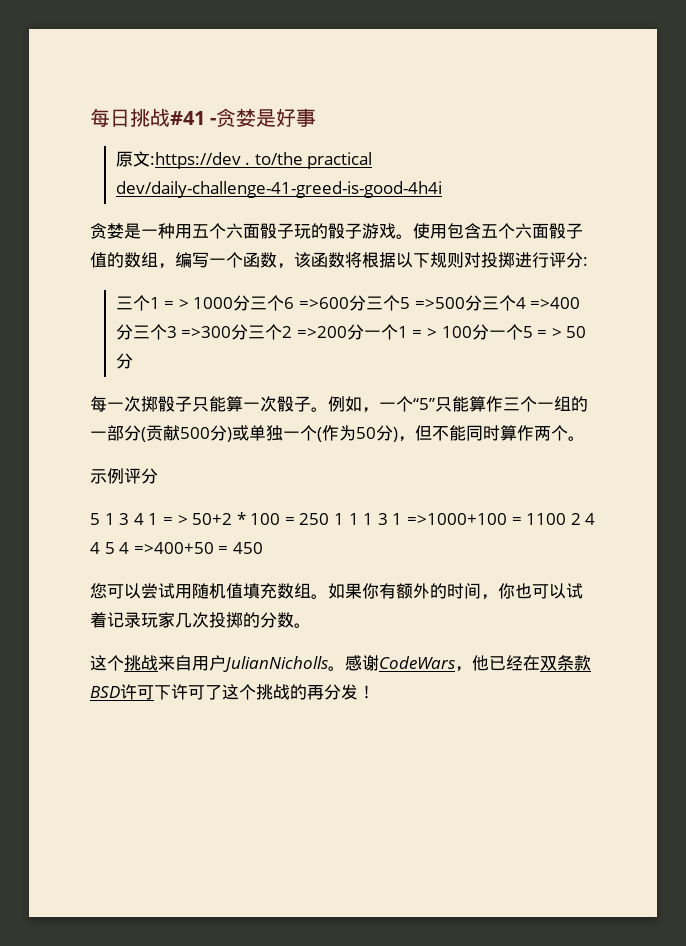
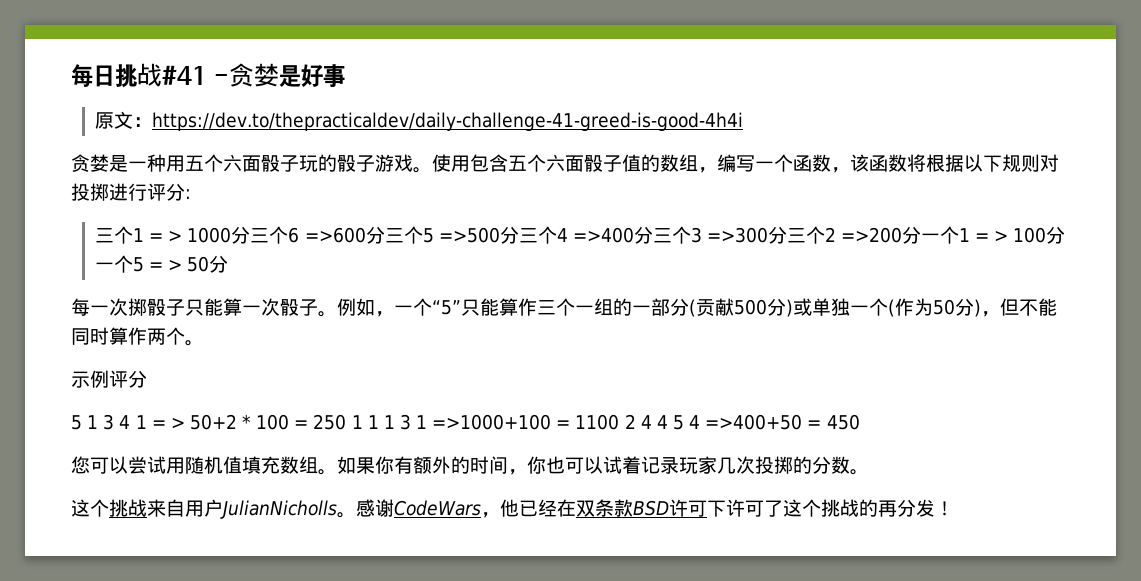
- 原文:https://dev . to/the practical dev/daily-challenge-41-greed-is-good-4h4i
+ 原文：https://dev.to/thepracticaldev/daily-challenge-41-greed-is-good-4h4i

